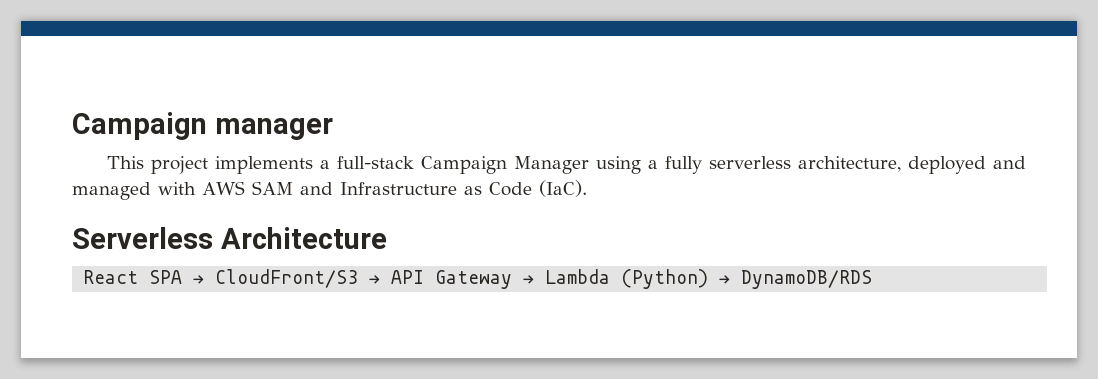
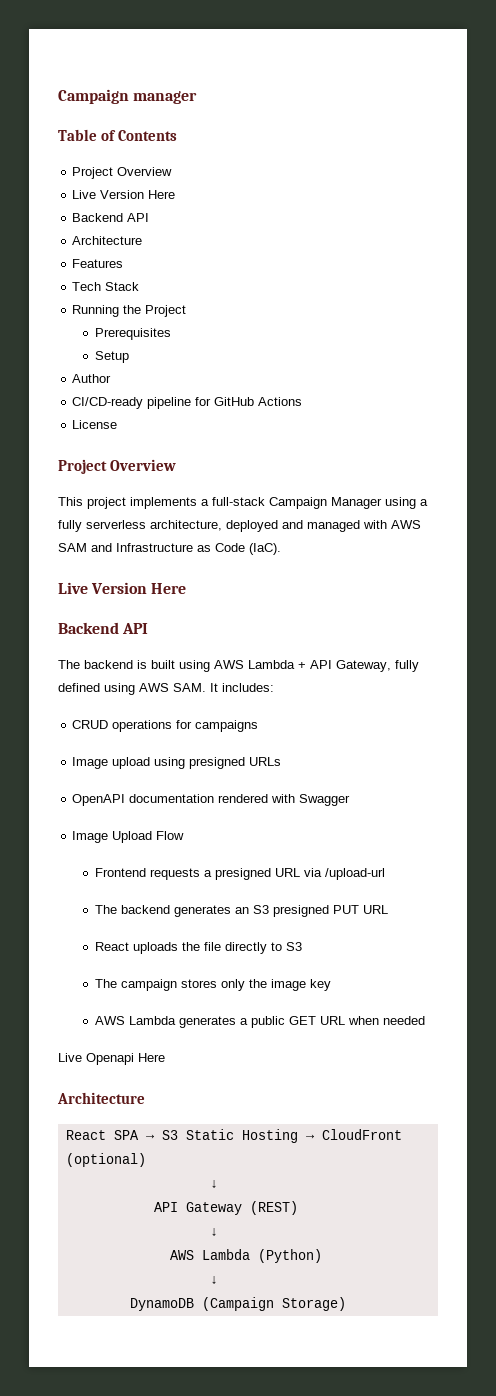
+ Table of Contents
+ Project Overview
+ Live Version Here
+ Backend API
+ Architecture
+ Features
+ Tech Stack
+ Running the Project
+ Prerequisites
+ Setup
+ Author
+ CI/CD-ready pipeline for GitHub Actions
+ License
+ Project Overview
  This project implements a full-stack Campaign Manager using a fully serverless architecture, deployed and managed with AWS SAM and Infrastructure as Code (IaC).
- Serverless Architecture
- React SPA → CloudFront/S3 → API Gateway → Lambda (Python) → DynamoDB/RDS
+ Live Version Here
+ Backend API
+ The backend is built using AWS Lambda + API Gateway, fully defined using AWS SAM. It includes:
+ CRUD operations for campaigns
+ Image upload using presigned URLs
+ OpenAPI documentation rendered with Swagger
+ Image Upload Flow
+ Frontend requests a presigned URL via /upload-url
+ The backend generates an S3 presigned PUT URL
+ React uploads the file directly to S3
+ The campaign stores only the image key
+ AWS Lambda generates a public GET URL when needed
+ Live Openapi Here
+ Architecture
+ React SPA → S3 Static Hosting → CloudFront (optional)
+ ↓
+ API Gateway (REST)
+ ↓
+ AWS Lambda (Python)
+ ↓
+ DynamoDB (Campaign Storage)

